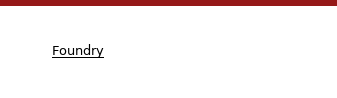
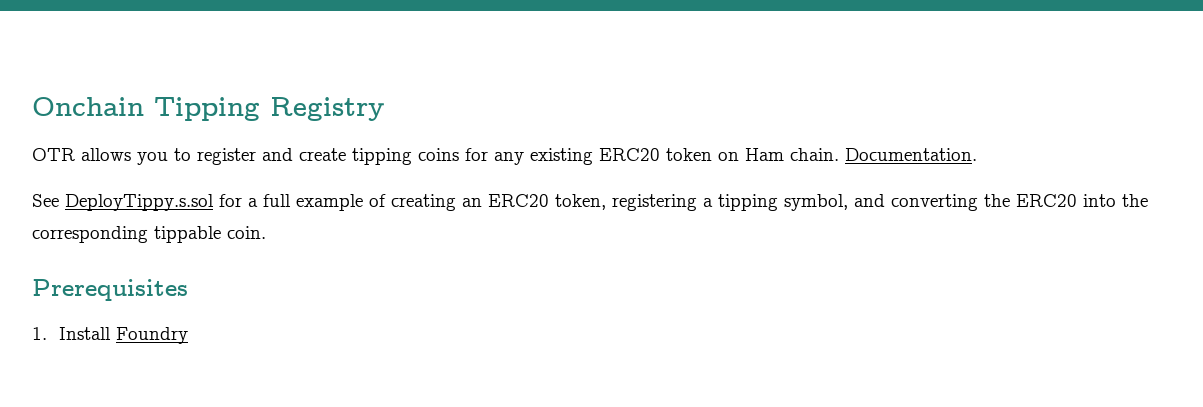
- Foundry
+ Onchain Tipping Registry
+ OTR allows you to register and create tipping coins for any existing ERC20 token on Ham chain. Documentation.
+ See DeployTippy.s.sol for a full example of creating an ERC20 token, registering a tipping symbol, and converting the ERC20 into the corresponding tippable coin.
+ Prerequisites
+ 1. Install Foundry

